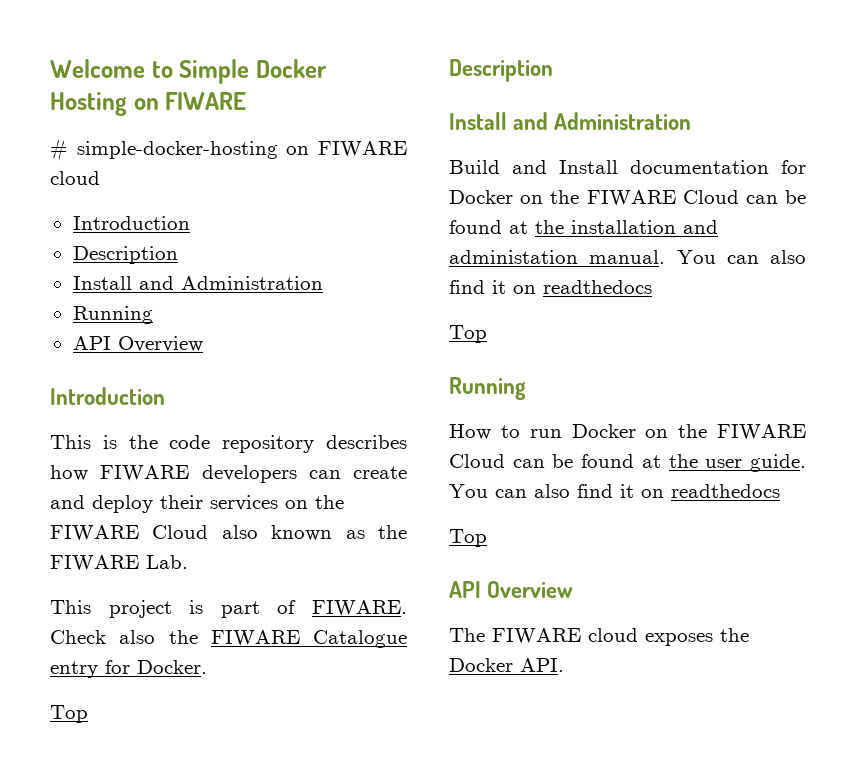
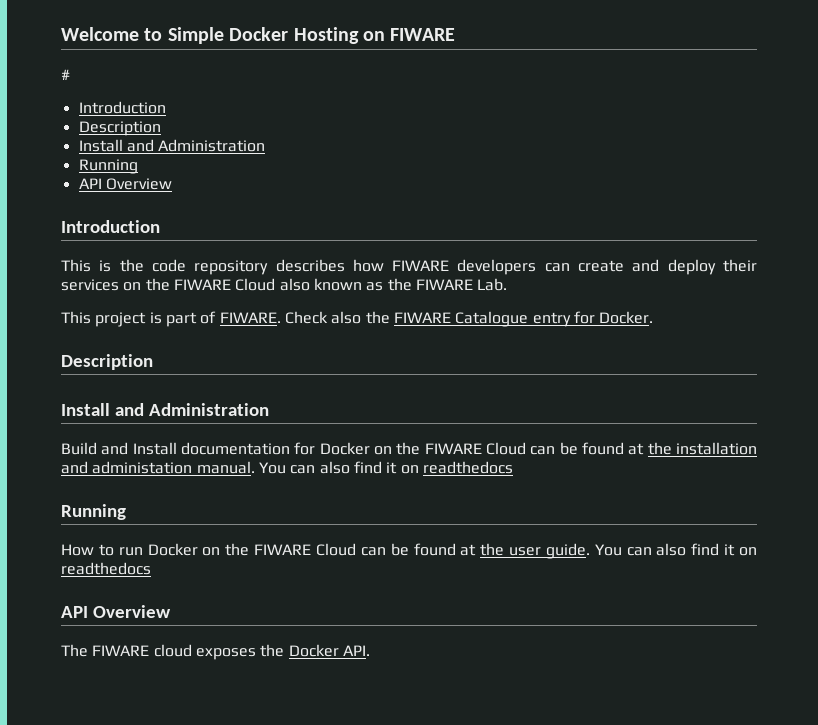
- # simple-docker-hosting on FIWARE cloud
+ #
  Check also the FIWARE Catalogue entry for Docker.
- Top
  Build and Install documentation for Docker on the FIWARE Cloud can be found at the installation and administation manual. You can also find it on readthedocs
- Top
  How to run Docker on the FIWARE Cloud can be found at the user guide. You can also find it on readthedocs
- Top

